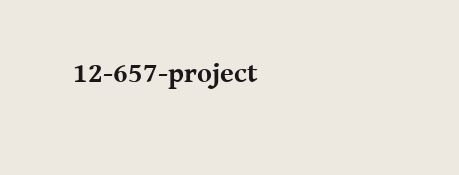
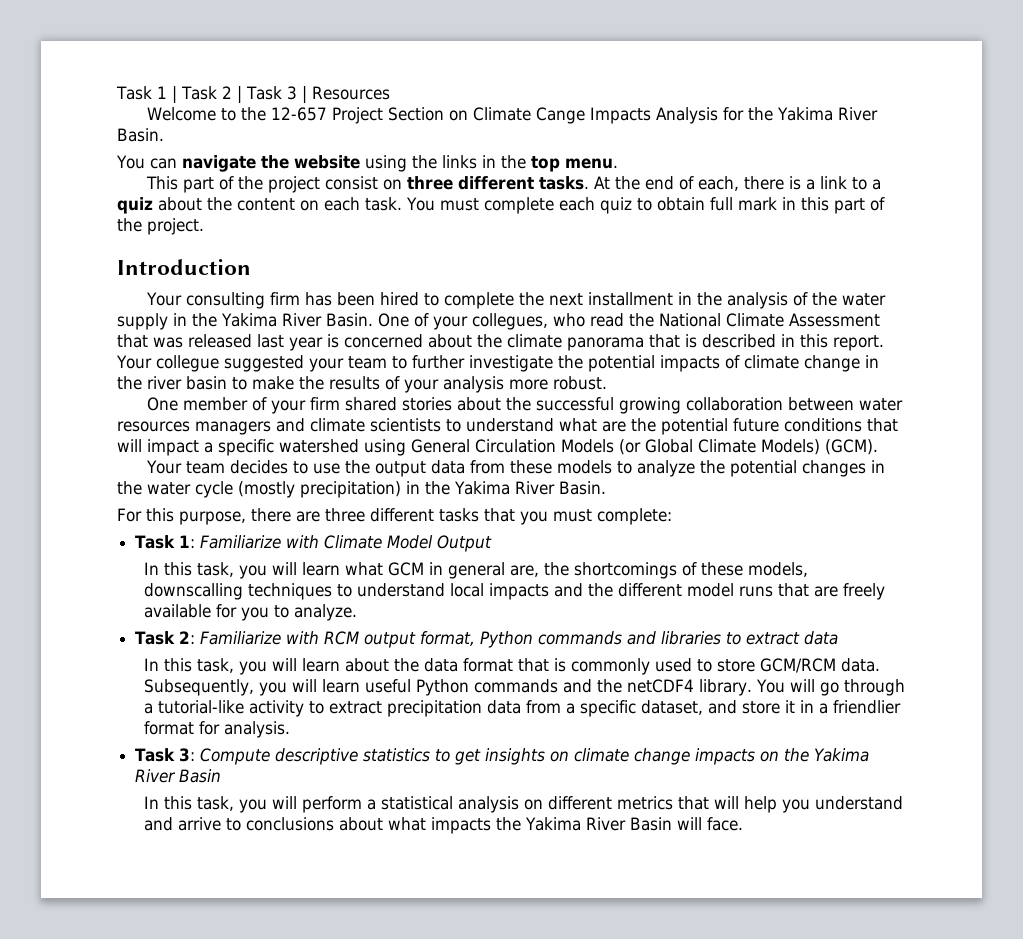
- 12-657-project
+ Task 1 | Task 2 | Task 3 | Resources
+ Welcome to the 12-657 Project Section on Climate Cange Impacts Analysis for the Yakima River Basin.
+ You can navigate the website using the links in the top menu.
+ This part of the project consist on three different tasks. At the end of each, there is a link to a quiz about the content on each task. You must complete each quiz to obtain full mark in this part of the project.
+ Introduction
+ Your consulting firm has been hired to complete the next installment in the analysis of the water supply in the Yakima River Basin. One of your collegues, who read the National Climate Assessment that was released last year is concerned about the climate panorama that is described in this report. Your collegue suggested your team to further investigate the potential impacts of climate change in the river basin to make the results of your analysis more robust.
+ One member of your firm shared stories about the successful growing collaboration between water resources managers and climate scientists to understand what are the potential future conditions that will impact a specific watershed using General Circulation Models (or Global Climate Models) (GCM).
+ Your team decides to use the output data from these models to analyze the potential changes in the water cycle (mostly precipitation) in the Yakima River Basin.
+ For this purpose, there are three different tasks that you must complete:
+ Task 1: Familiarize with Climate Model Output
+ In this task, you will learn what GCM in general are, the shortcomings of these models, downscalling techniques to understand local impacts and the different model runs that are freely available for you to analyze.
+ Task 2: Familiarize with RCM output format, Python commands and libraries to extract data
+ In this task, you will learn about the data format that is commonly used to store GCM/RCM data. Subsequently, you will learn useful Python commands and the netCDF4 library. You will go through a tutorial-like activity to extract precipitation data from a specific dataset, and store it in a friendlier format for analysis.
+ Task 3: Compute descriptive statistics to get insights on climate change impacts on the Yakima River Basin
+ In this task, you will perform a statistical analysis on different metrics that will help you understand and arrive to conclusions about what impacts the Yakima River Basin will face.

